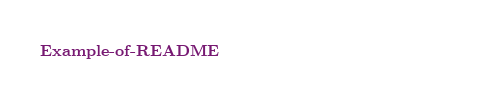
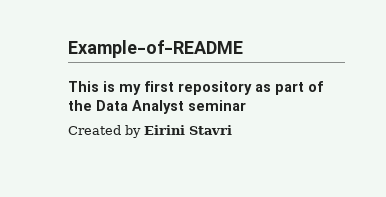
+ This is my first repository as part of the Data Analyst seminar
+ Created by Eirini Stavri

